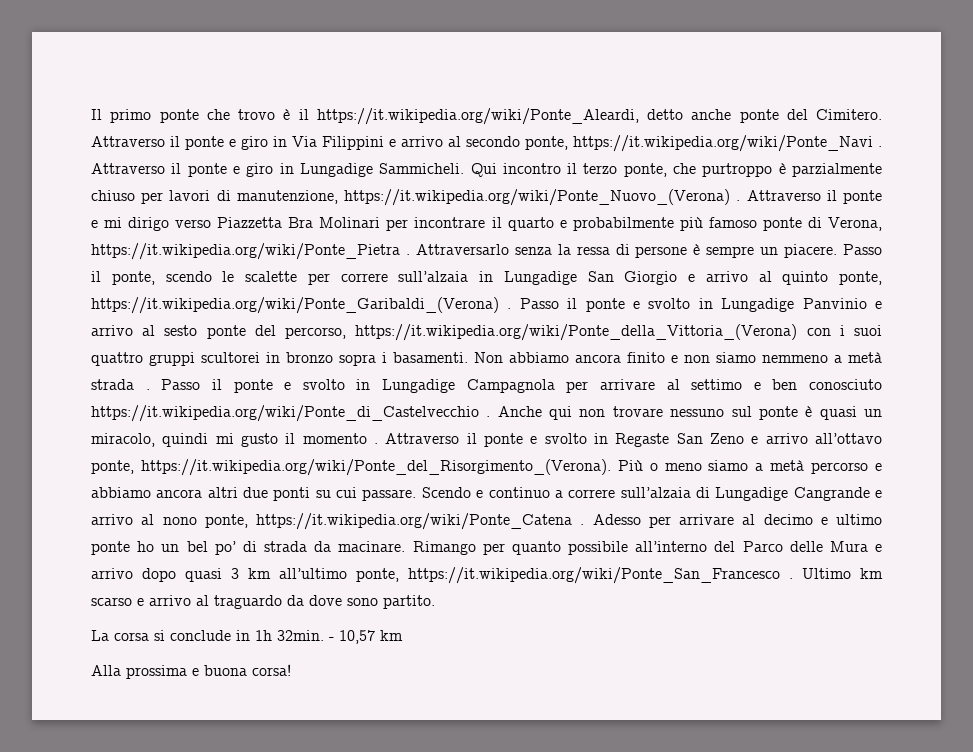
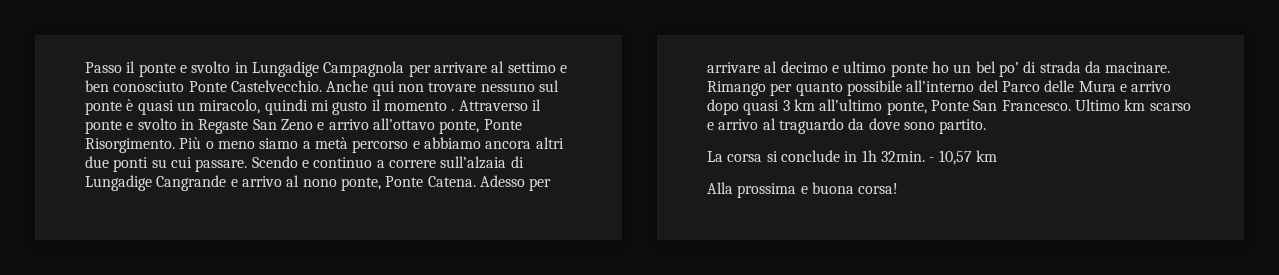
- Il primo ponte che trovo è il https://it.wikipedia.org/wiki/Ponte_Aleardi, detto anche ponte del Cimitero. Attraverso il ponte e giro in Via Filippini e arrivo al secondo ponte, https://it.wikipedia.org/wiki/Ponte_Navi . Attraverso il ponte e giro in Lungadige Sammicheli. Qui incontro il terzo ponte, che purtroppo è parzialmente chiuso per lavori di manutenzione, https://it.wikipedia.org/wiki/Ponte_Nuovo_(Verona) . Attraverso il ponte e mi dirigo verso Piazzetta Bra Molinari per incontrare il quarto e probabilmente più famoso ponte di Verona, https://it.wikipedia.org/wiki/Ponte_Pietra . Attraversarlo senza la ressa di persone è sempre un piacere. Passo il ponte, scendo le scalette per correre sull’alzaia in Lungadige San Giorgio e arrivo al quinto ponte, https://it.wikipedia.org/wiki/Ponte_Garibaldi_(Verona) . Passo il ponte e svolto in Lungadige Panvinio e arrivo al sesto ponte del percorso, https://it.wikipedia.org/wiki/Ponte_della_Vittoria_(Verona) con i suoi quattro gruppi scultorei in bronzo sopra i basamenti. Non abbiamo ancora finito e non siamo nemmeno a metà strada . Passo il ponte e svolto in Lungadige Campagnola per arrivare al settimo e ben conosciuto https://it.wikipedia.org/wiki/Ponte_di_Castelvecchio .
+ Passo il ponte e svolto in Lungadige Campagnola per arrivare al settimo e ben conosciuto Ponte Castelvecchio.
- Attraverso il ponte e svolto in Regaste San Zeno e arrivo all’ottavo ponte, https://it.wikipedia.org/wiki/Ponte_del_Risorgimento_(Verona). Più o meno siamo a metà percorso e abbiamo ancora altri due ponti su cui passare.
+ Attraverso il ponte e svolto in Regaste San Zeno e arrivo all’ottavo ponte, Ponte Risorgimento. Più o meno siamo a metà percorso e abbiamo ancora altri due ponti su cui passare.
- Scendo e continuo a correre sull’alzaia di Lungadige Cangrande e arrivo al nono ponte, https://it.wikipedia.org/wiki/Ponte_Catena .
+ Scendo e continuo a correre sull’alzaia di Lungadige Cangrande e arrivo al nono ponte, Ponte Catena.
- Rimango per quanto possibile all’interno del Parco delle Mura e arrivo dopo quasi 3 km all’ultimo ponte, https://it.wikipedia.org/wiki/Ponte_San_Francesco .
+ Rimango per quanto possibile all’interno del Parco delle Mura e arrivo dopo quasi 3 km all’ultimo ponte, Ponte San Francesco.

